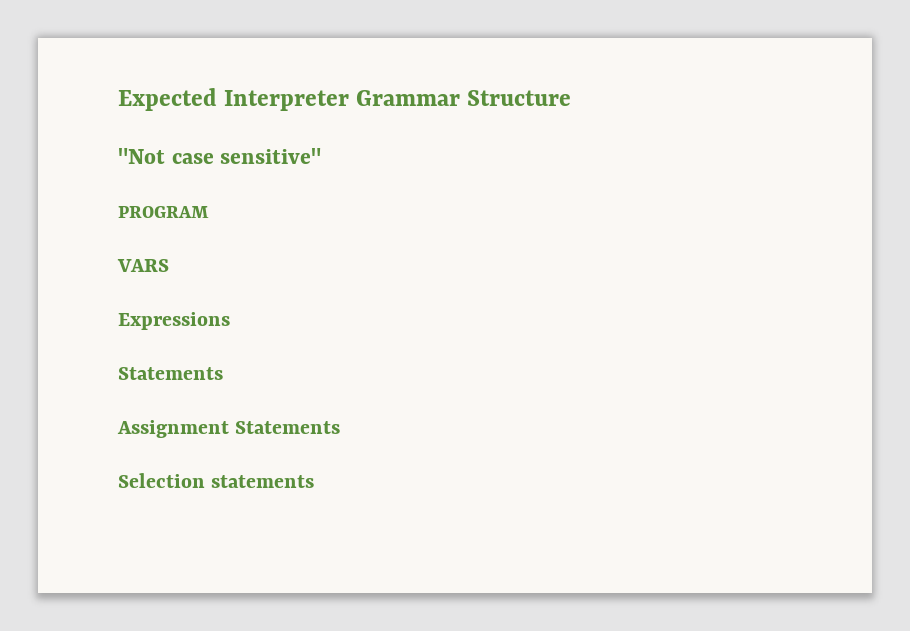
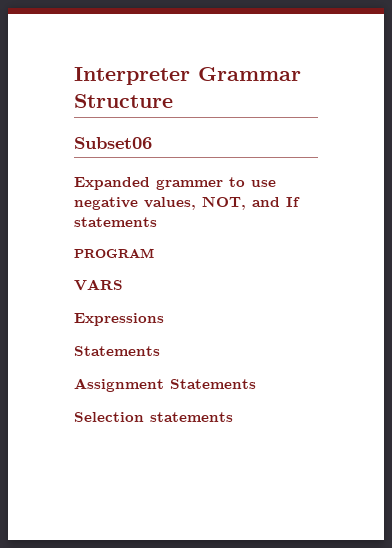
- Expected Interpreter Grammar Structure
+ Interpreter Grammar Structure
- "Not case sensitive"
+ Subset06
+ Expanded grammer to use negative values, NOT, and If statements

